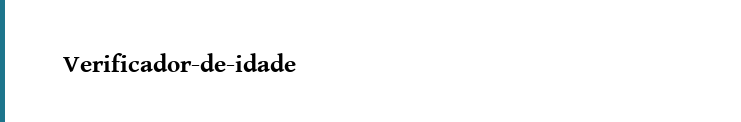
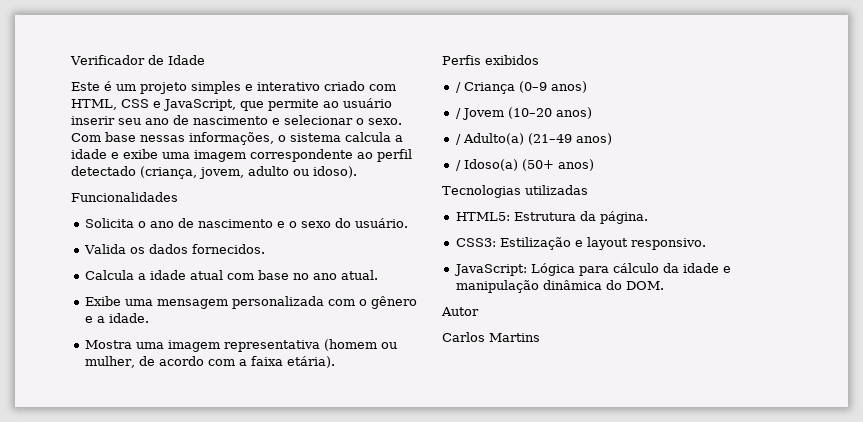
- Verificador-de-idade
+ Verificador de Idade
+ Este é um projeto simples e interativo criado com HTML, CSS e JavaScript, que permite ao usuário inserir seu ano de nascimento e selecionar o sexo. Com base nessas informações, o sistema calcula a idade e exibe uma imagem correspondente ao perfil detectado (criança, jovem, adulto ou idoso).
+ Funcionalidades
+ Solicita o ano de nascimento e o sexo do usuário.
+ Valida os dados fornecidos.
+ Calcula a idade atual com base no ano atual.
+ Exibe uma mensagem personalizada com o gênero e a idade.
+ Mostra uma imagem representativa (homem ou mulher, de acordo com a faixa etária).
+ Perfis exibidos
+ / Criança (0–9 anos)
+ / Jovem (10–20 anos)
+ / Adulto(a) (21–49 anos)
+ / Idoso(a) (50+ anos)
+ Tecnologias utilizadas
+ HTML5: Estrutura da página.
+ CSS3: Estilização e layout responsivo.
+ JavaScript: Lógica para cálculo da idade e manipulação dinâmica do DOM.
+ Autor
+ Carlos Martins

